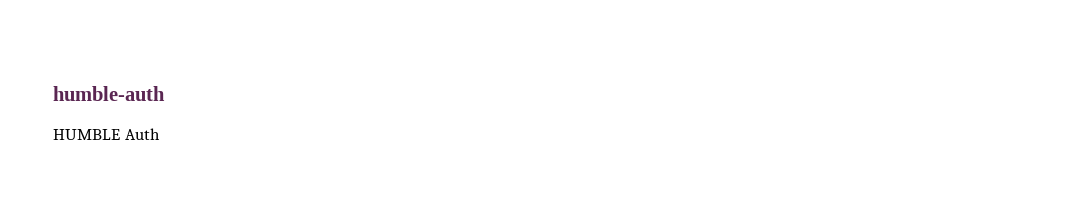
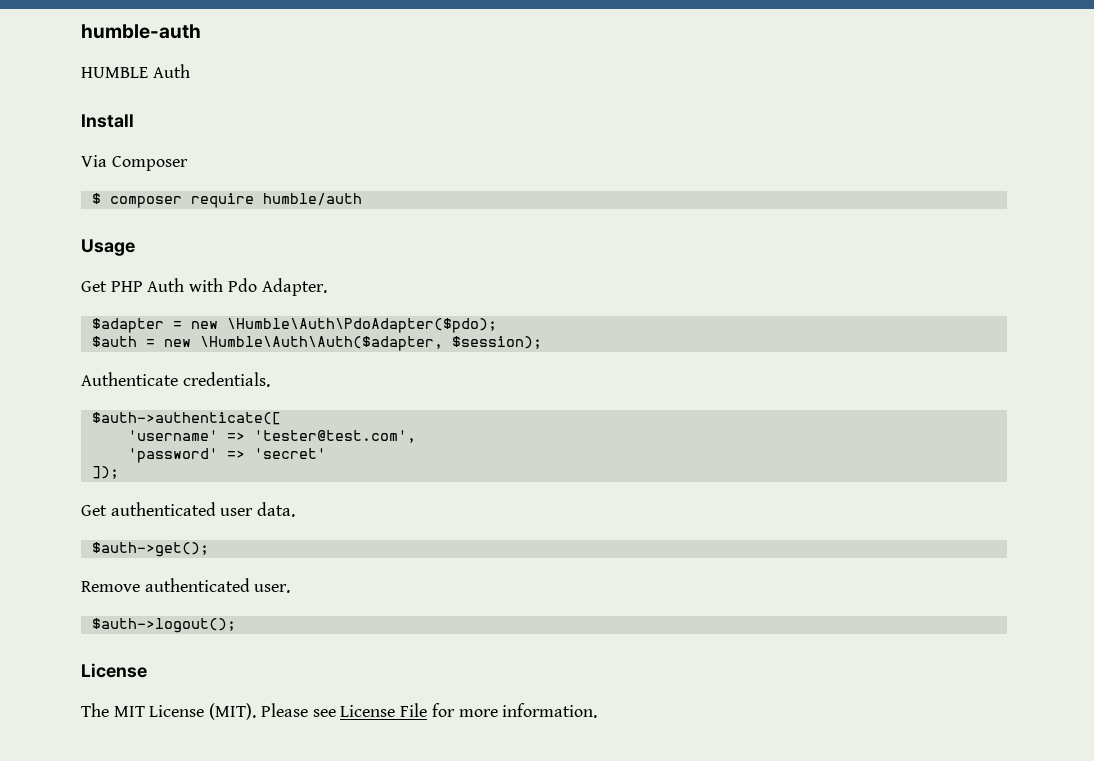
+ Install
+ Via Composer
+ $ composer require humble/auth
+ Usage
+ Get PHP Auth with Pdo Adapter.
+ $adapter = new \Humble\Auth\PdoAdapter($pdo);
+ $auth = new \Humble\Auth\Auth($adapter, $session);
+ Authenticate credentials.
+ $auth->authenticate([
+ 'username' => 'tester@test.com',
+ 'password' => 'secret'
+ ]);
+ Get authenticated user data.
+ $auth->get();
+ Remove authenticated user.
+ $auth->logout();
+ License
+ The MIT License (MIT). Please see License File for more information.

